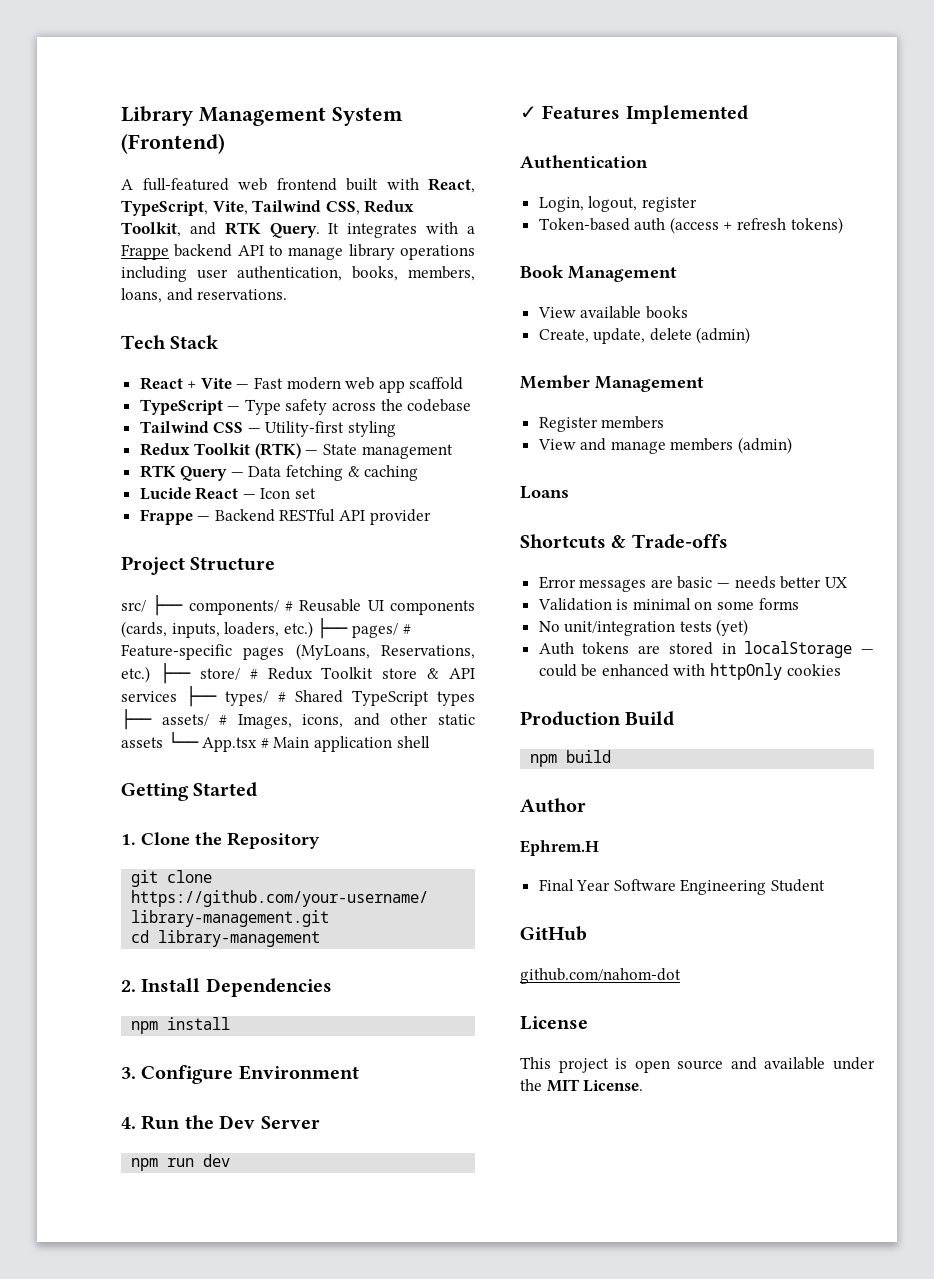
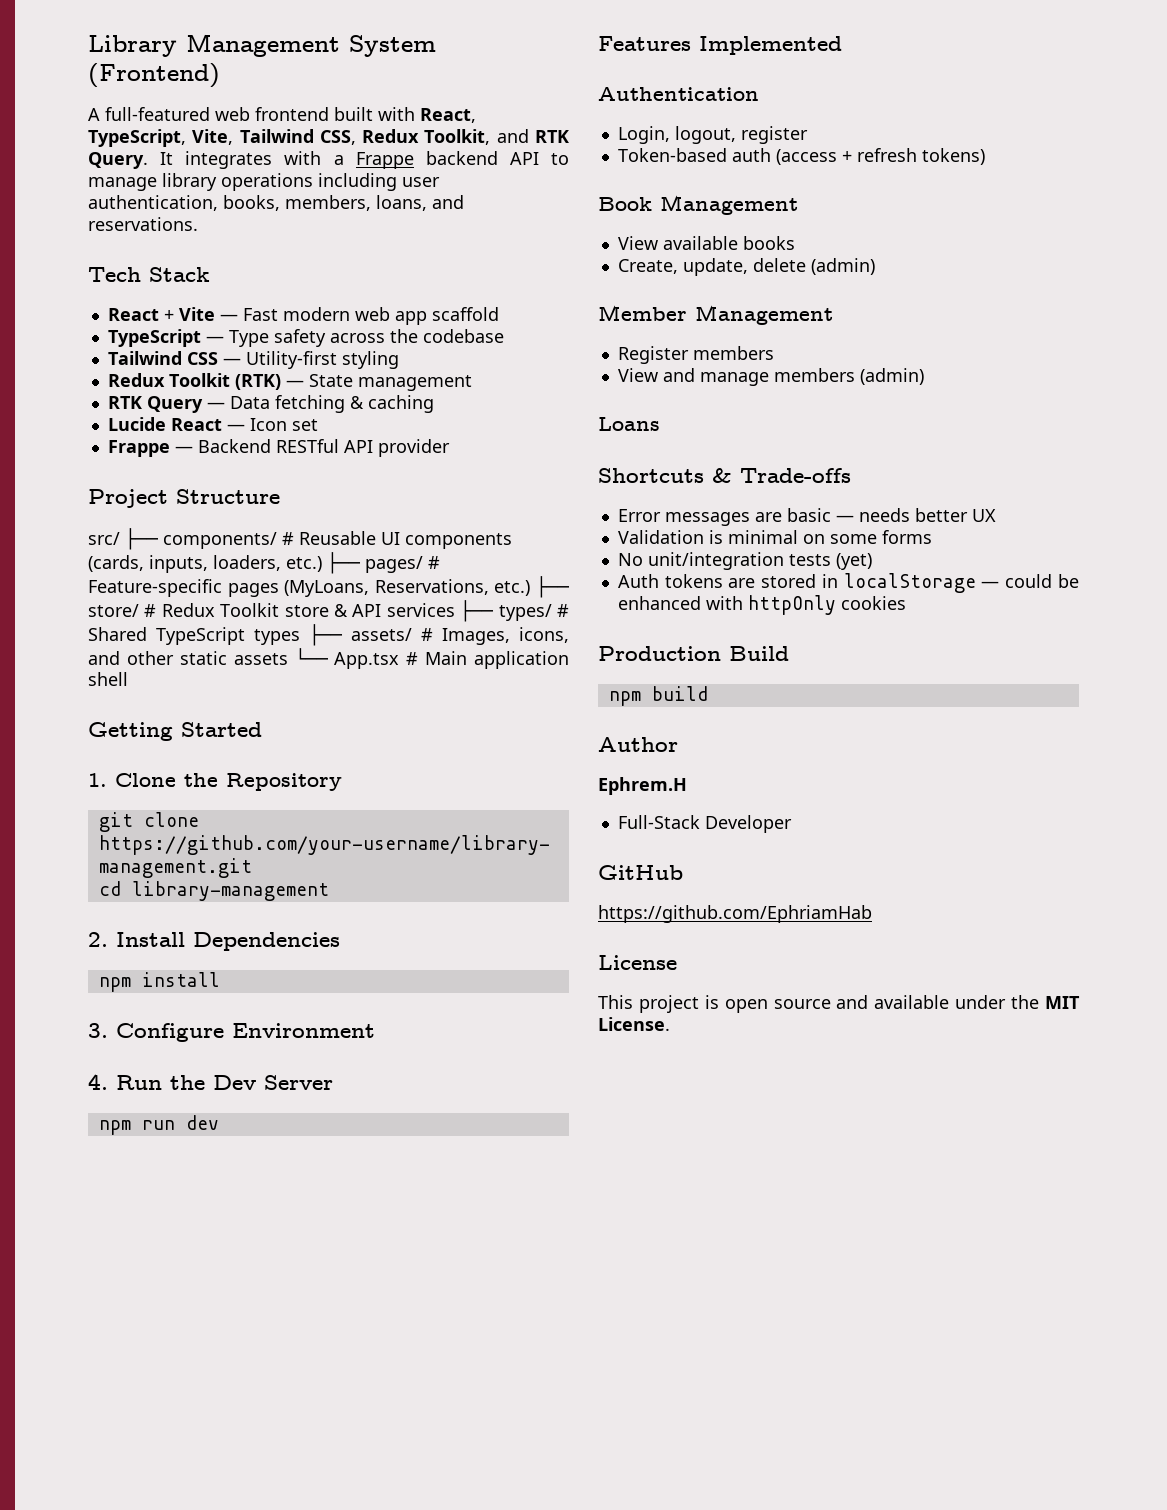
- ✓ Features Implemented
+ Features Implemented
- Final Year Software Engineering Student
+ Full-Stack Developer
- github.com/nahom-dot
+ https://github.com/EphriamHab

